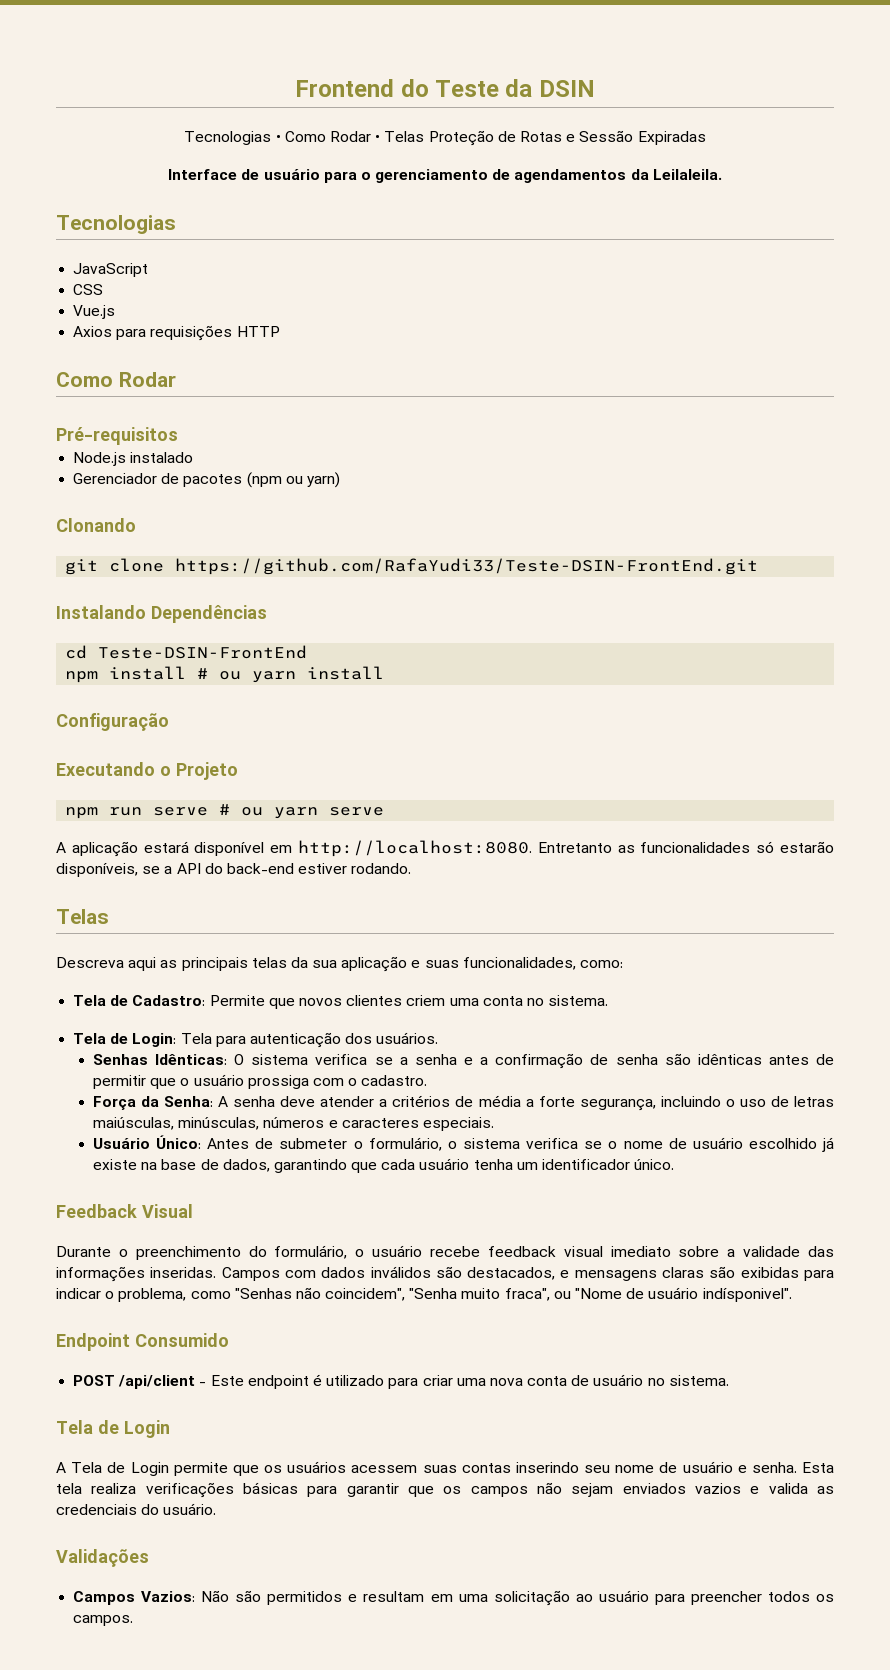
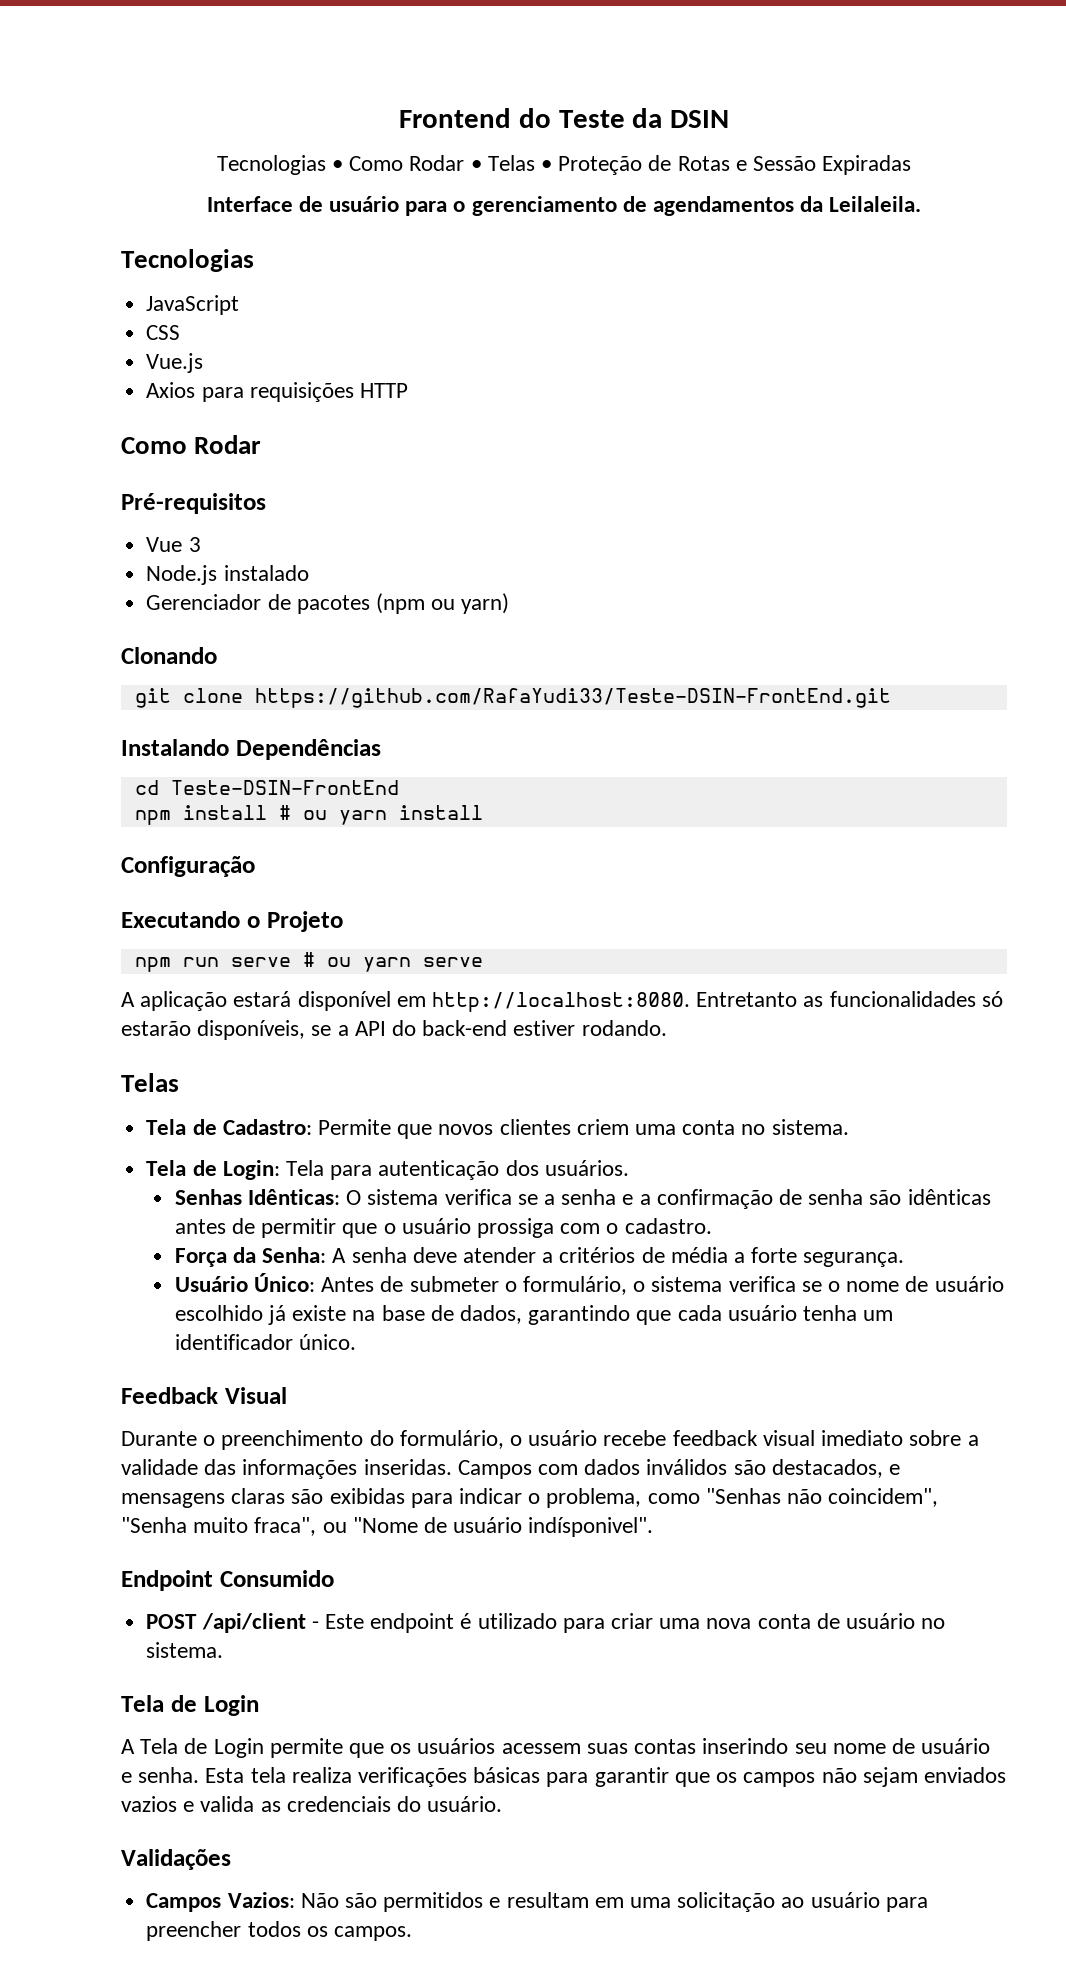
- Tecnologias • Como Rodar • Telas Proteção de Rotas e Sessão Expiradas
+ Tecnologias • Como Rodar • Telas • Proteção de Rotas e Sessão Expiradas
+ Vue 3
- Descreva aqui as principais telas da sua aplicação e suas funcionalidades, como:
- Força da Senha: A senha deve atender a critérios de média a forte segurança, incluindo o uso de letras maiúsculas, minúsculas, números e caracteres especiais.
+ Força da Senha: A senha deve atender a critérios de média a forte segurança.

